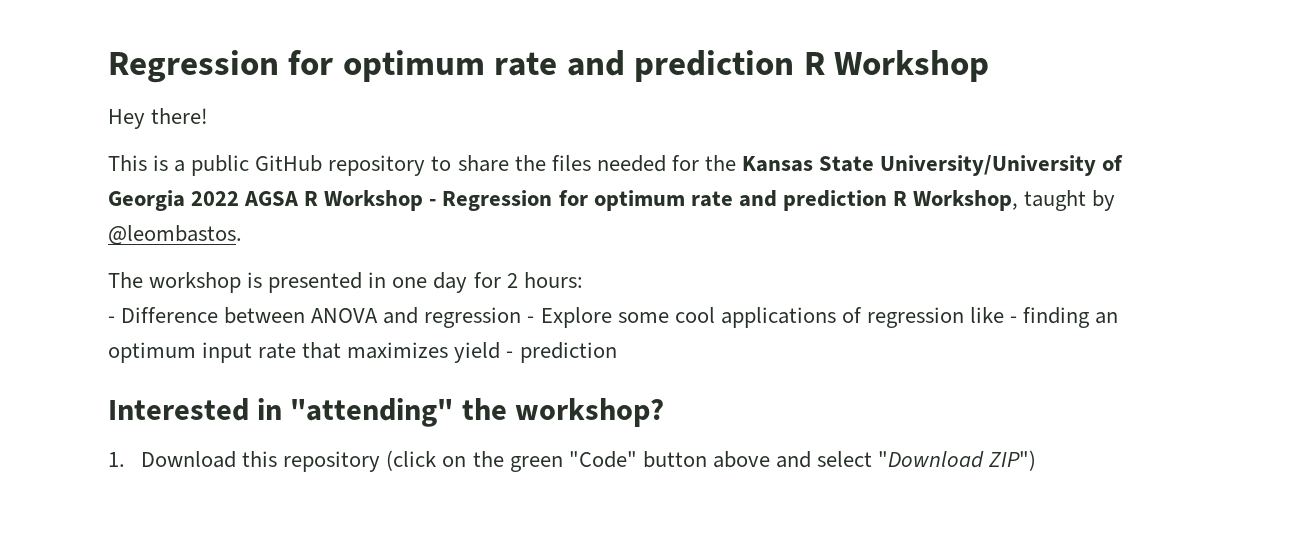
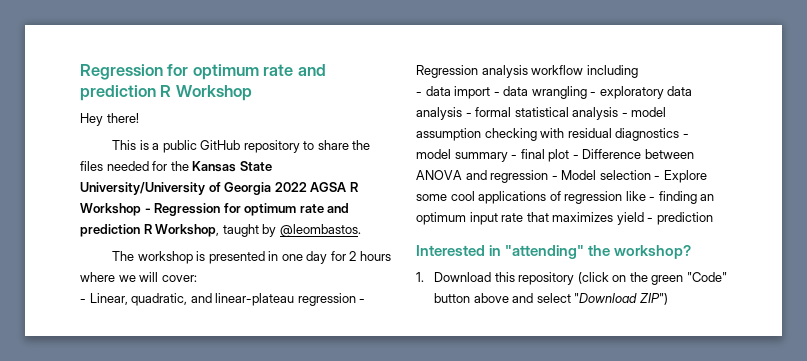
- The workshop is presented in one day for 2 hours:
- - Difference between ANOVA and regression - Explore some cool applications of regression like - finding an optimum input rate that maximizes yield - prediction
+ The workshop is presented in one day for 2 hours where we will cover:
+ - Linear, quadratic, and linear-plateau regression - Regression analysis workflow including
+ - data import - data wrangling - exploratory data analysis - formal statistical analysis - model assumption checking with residual diagnostics - model summary - final plot - Difference between ANOVA and regression - Model selection - Explore some cool applications of regression like - finding an optimum input rate that maximizes yield - prediction

